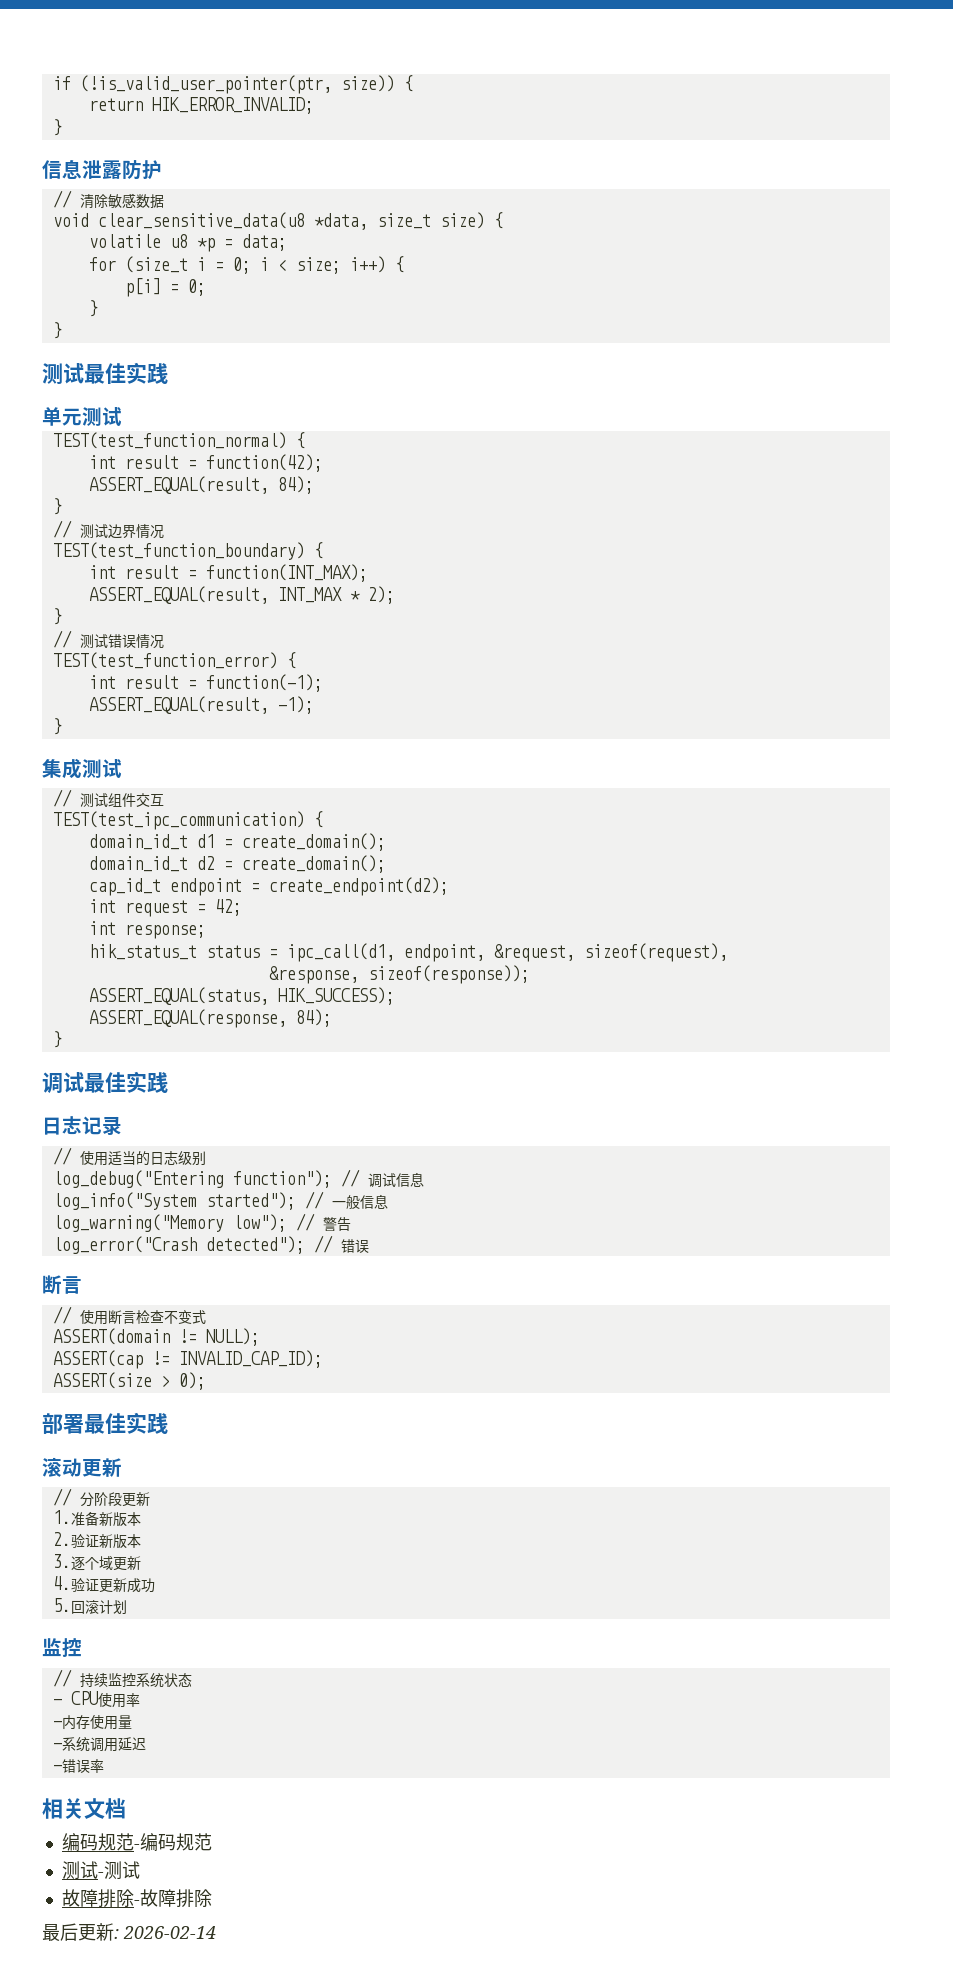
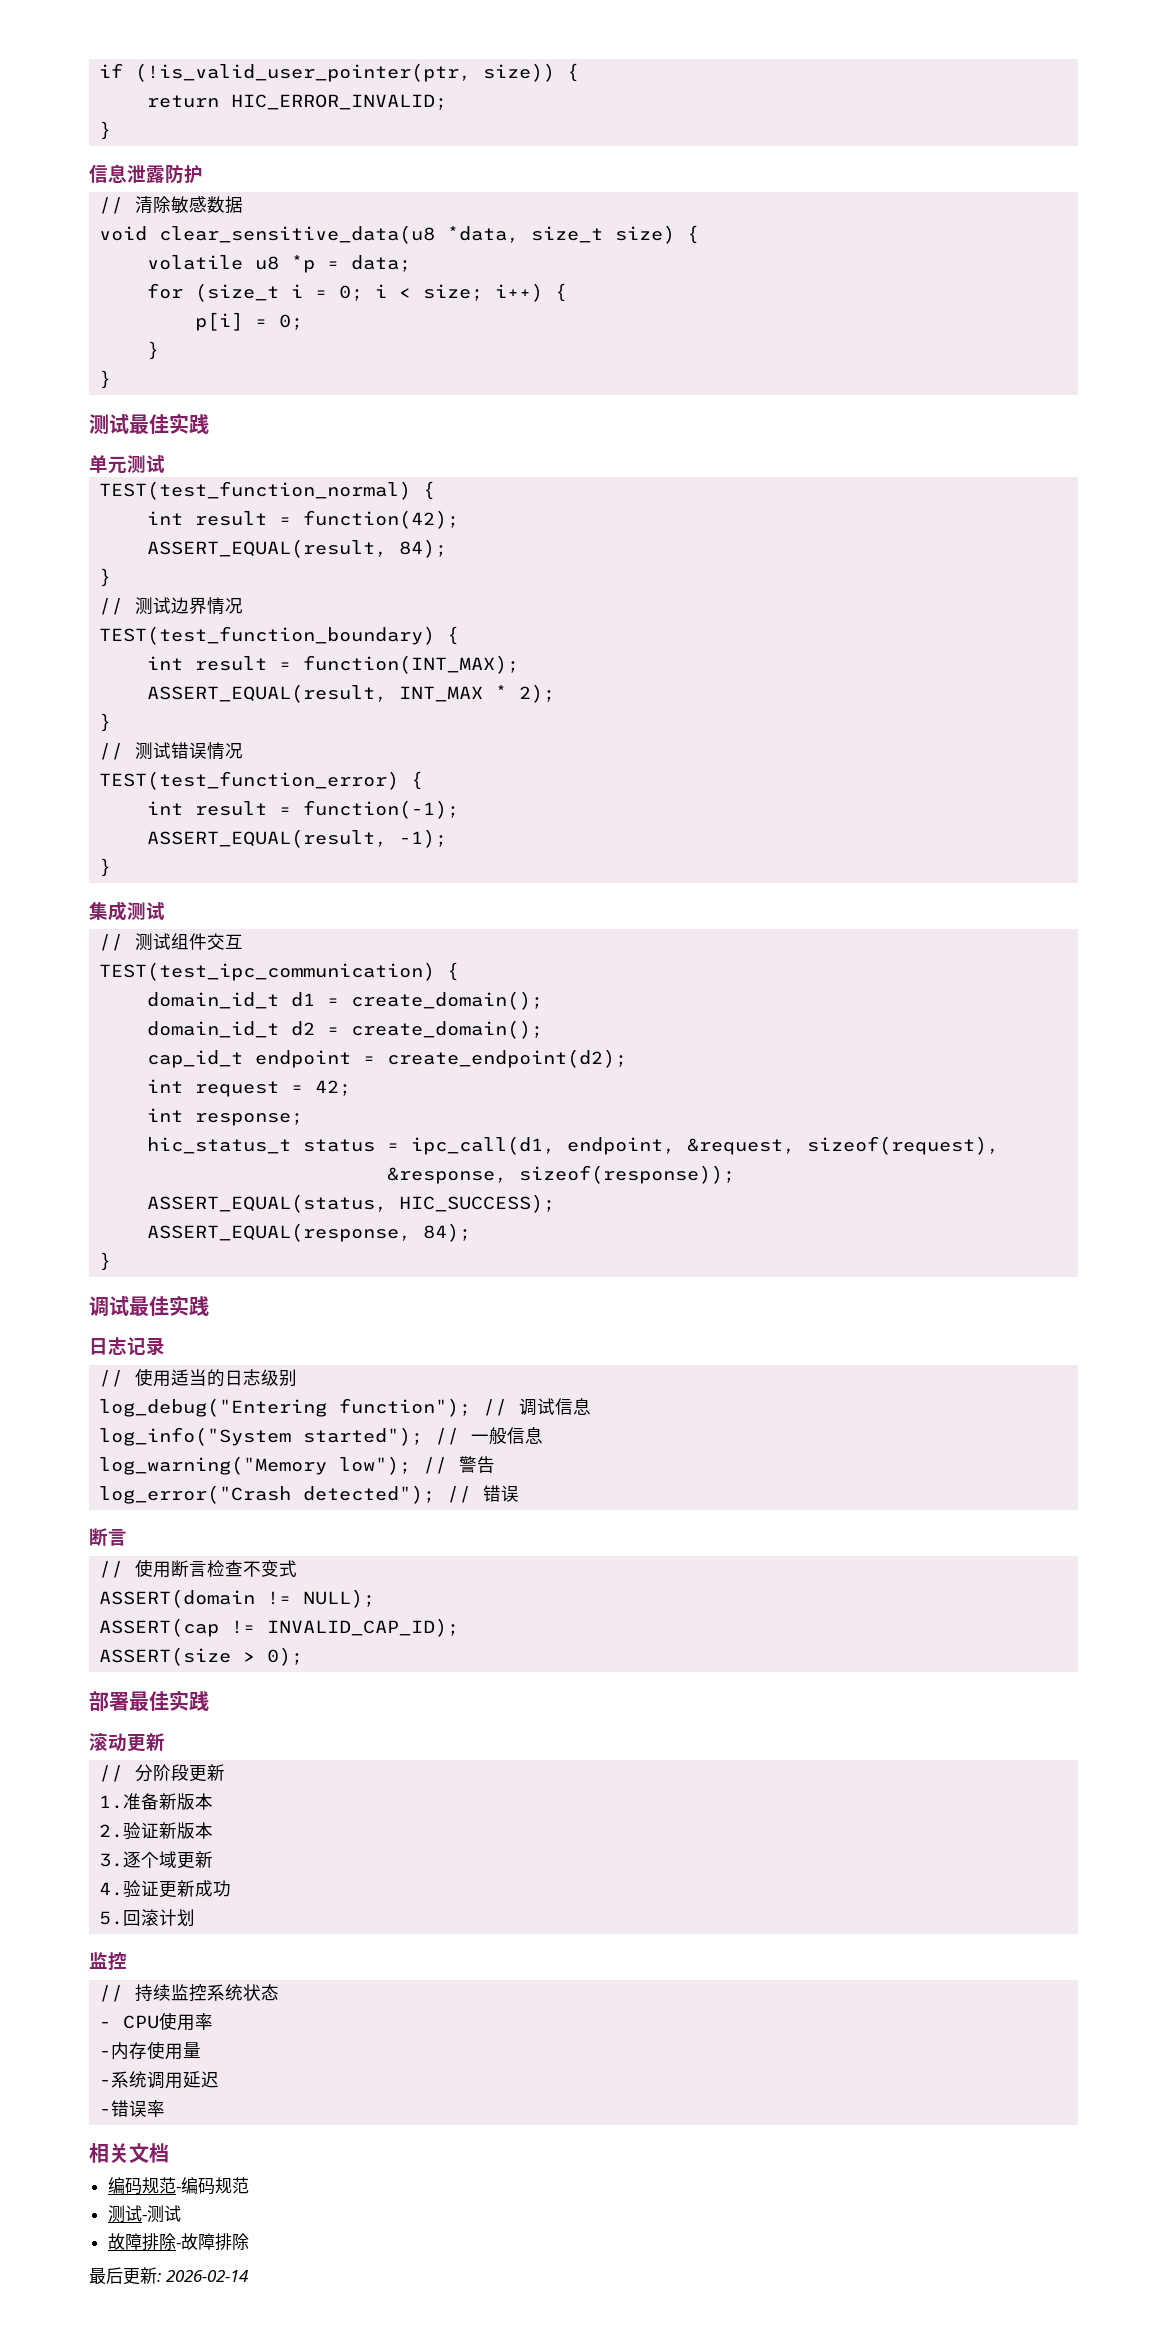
- return HIK_ERROR_INVALID;
+ return HIC_ERROR_INVALID;
- hik_status_t status = ipc_call(d1, endpoint, &request, sizeof(request),
+ hic_status_t status = ipc_call(d1, endpoint, &request, sizeof(request),
- ASSERT_EQUAL(status, HIK_SUCCESS);
+ ASSERT_EQUAL(status, HIC_SUCCESS);

